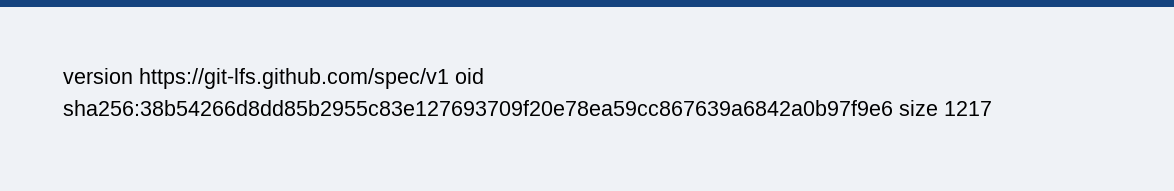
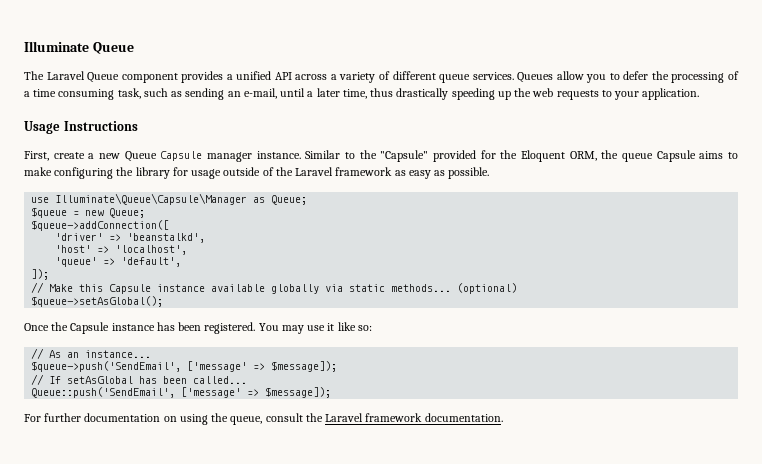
- version https://git-lfs.github.com/spec/v1 oid sha256:38b54266d8dd85b2955c83e127693709f20e78ea59cc867639a6842a0b97f9e6 size 1217
+ Illuminate Queue
+ The Laravel Queue component provides a unified API across a variety of different queue services. Queues allow you to defer the processing of a time consuming task, such as sending an e-mail, until a later time, thus drastically speeding up the web requests to your application.
+ Usage Instructions
+ First, create a new Queue Capsule manager instance. Similar to the "Capsule" provided for the Eloquent ORM, the queue Capsule aims to make configuring the library for usage outside of the Laravel framework as easy as possible.
+ use Illuminate\Queue\Capsule\Manager as Queue;
+ $queue = new Queue;
+ $queue->addConnection([
+ 'driver' => 'beanstalkd',
+ 'host' => 'localhost',
+ 'queue' => 'default',
+ ]);
+ // Make this Capsule instance available globally via static methods... (optional)
+ $queue->setAsGlobal();
+ Once the Capsule instance has been registered. You may use it like so:
+ // As an instance...
+ $queue->push('SendEmail', ['message' => $message]);
+ // If setAsGlobal has been called...
+ Queue::push('SendEmail', ['message' => $message]);
+ For further documentation on using the queue, consult the Laravel framework documentation.

